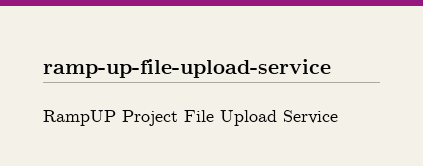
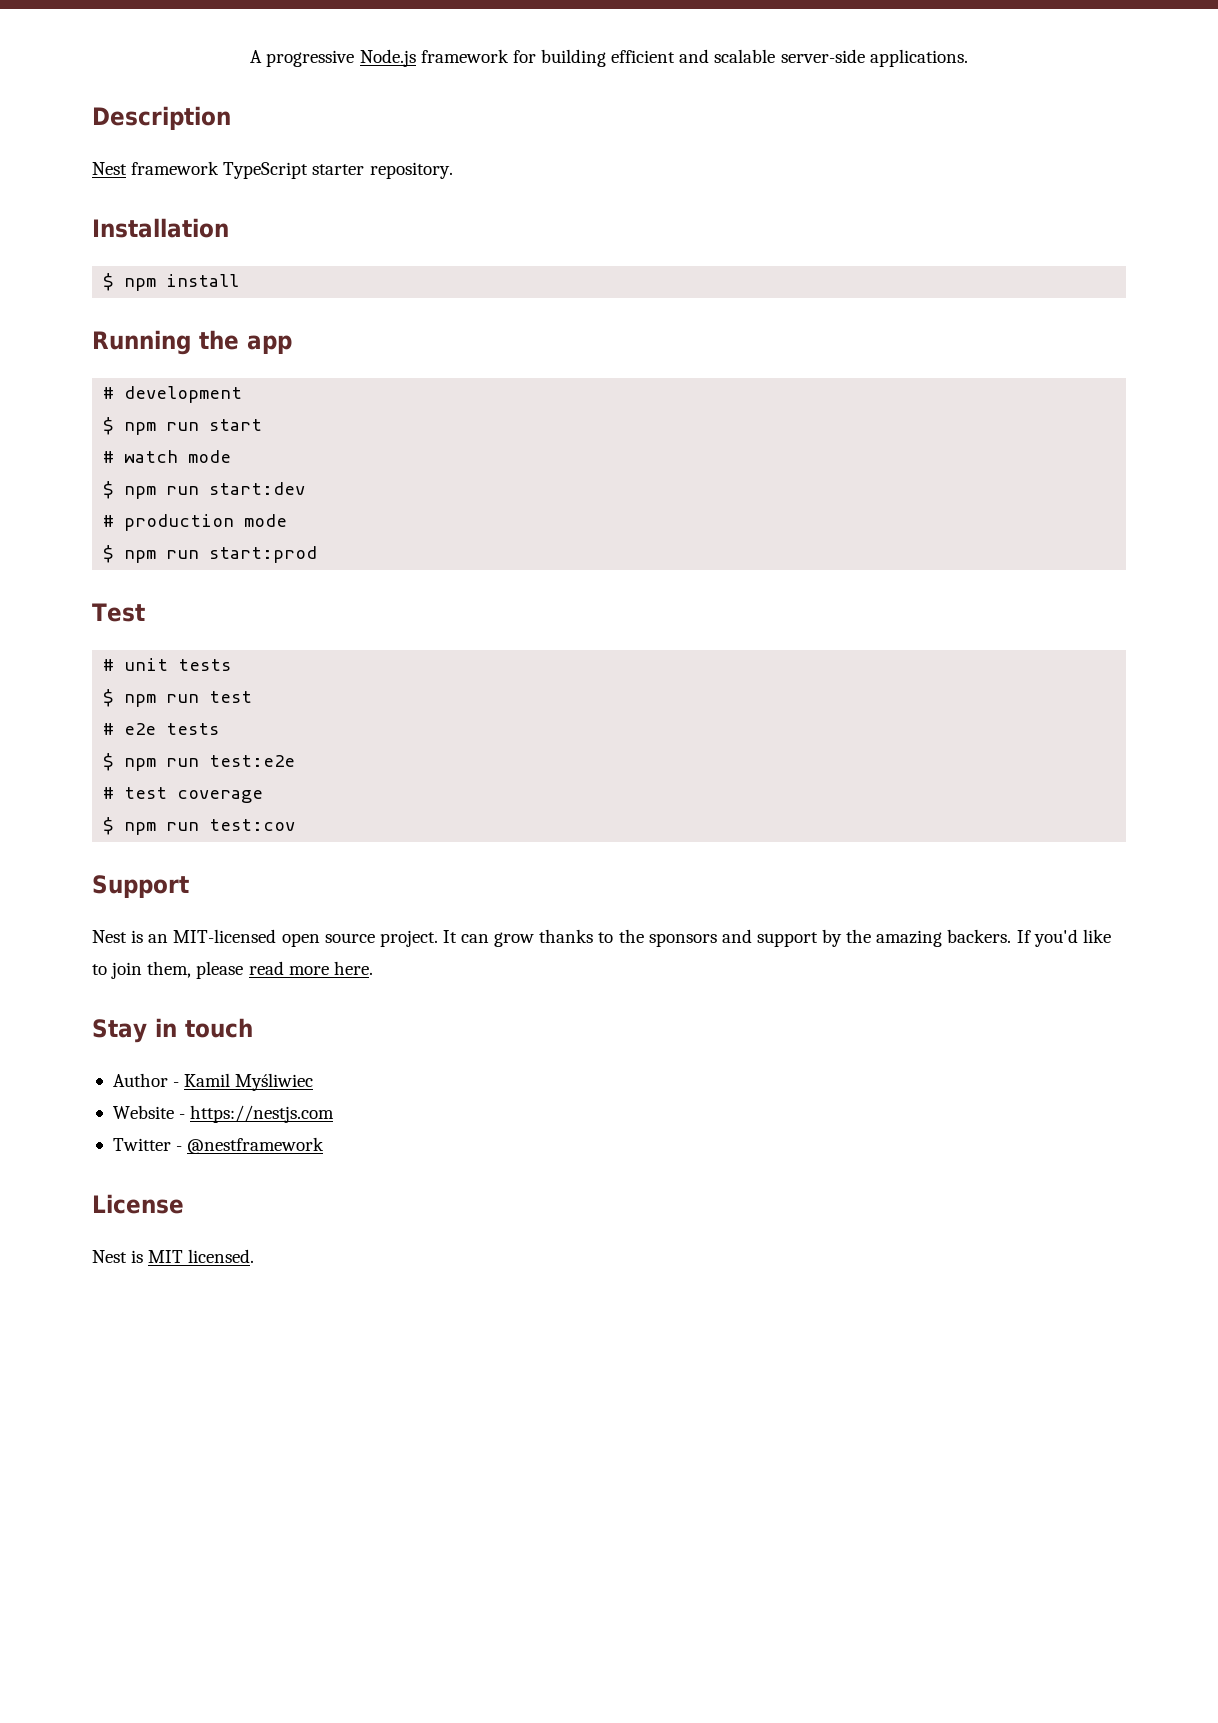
- ramp-up-file-upload-service
- RampUP Project File Upload Service
+ A progressive Node.js framework for building efficient and scalable server-side applications.
+ Description
+ Nest framework TypeScript starter repository.
+ Installation
+ $ npm install
+ Running the app
+ # development
+ $ npm run start
+ # watch mode
+ $ npm run start:dev
+ # production mode
+ $ npm run start:prod
+ Test
+ # unit tests
+ $ npm run test
+ # e2e tests
+ $ npm run test:e2e
+ # test coverage
+ $ npm run test:cov
+ Support
+ Nest is an MIT-licensed open source project. It can grow thanks to the sponsors and support by the amazing backers. If you'd like to join them, please read more here.
+ Stay in touch
+ Author - Kamil Myśliwiec
+ Website - https://nestjs.com
+ Twitter - @nestframework
+ License
+ Nest is MIT licensed.

